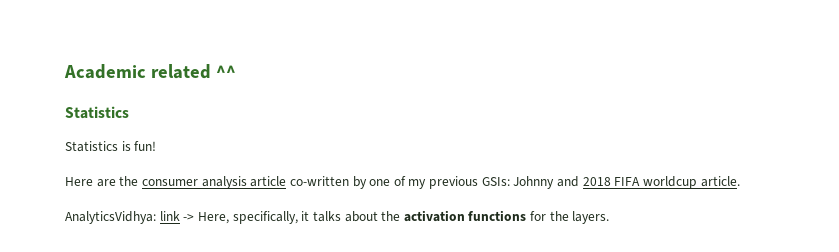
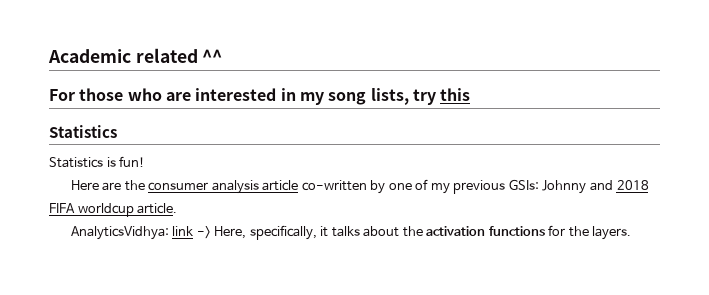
+ For those who are interested in my song lists, try this

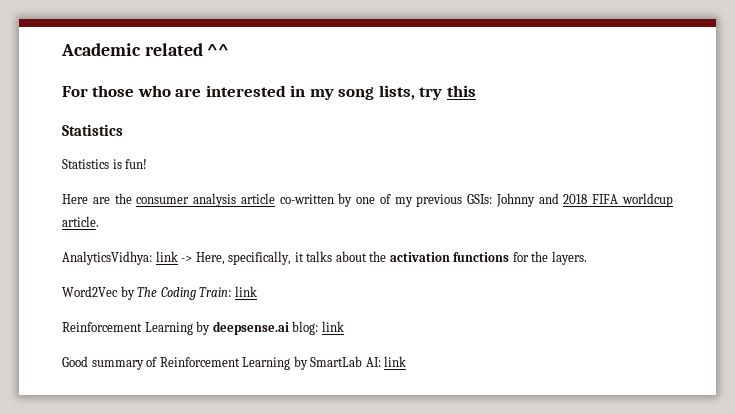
+ Word2Vec by The Coding Train: link
+ Reinforcement Learning by deepsense.ai blog: link
+ Good summary of Reinforcement Learning by SmartLab AI: link

